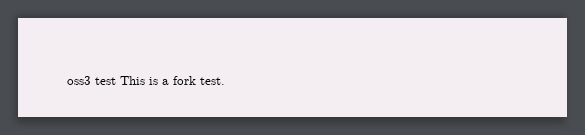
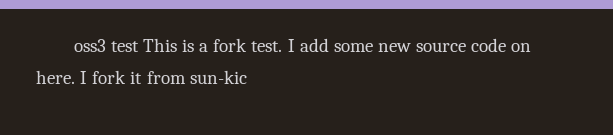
+ I add some new source code on here. I fork it from sun-kic

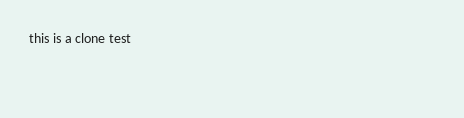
- oss3 test This is a fork test. I add some new source code on here. I fork it from sun-kic
+ this is a clone test

